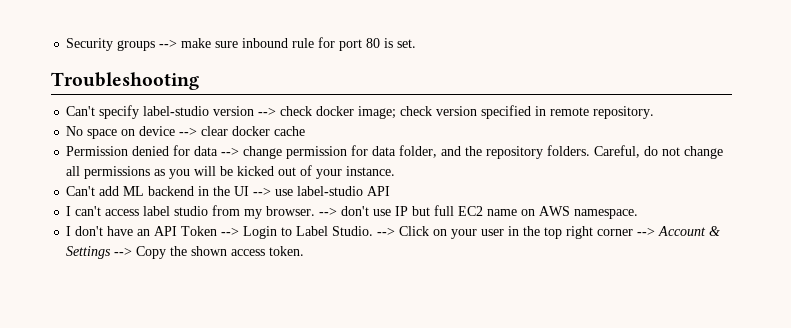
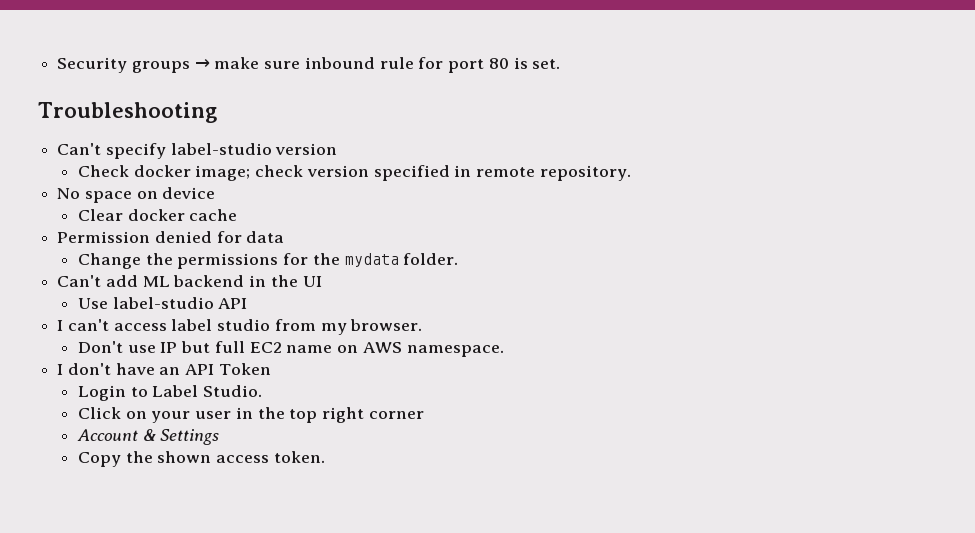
- Security groups --> make sure inbound rule for port 80 is set.
+ Security groups → make sure inbound rule for port 80 is set.
- Can't specify label-studio version --> check docker image; check version specified in remote repository.
+ Can't specify label-studio version
+ Check docker image; check version specified in remote repository.
- No space on device --> clear docker cache
+ No space on device
+ Clear docker cache
- Permission denied for data --> change permission for data folder, and the repository folders. Careful, do not change all permissions as you will be kicked out of your instance.
+ Permission denied for data
+ Change the permissions for the mydata folder.
- Can't add ML backend in the UI --> use label-studio API
+ Can't add ML backend in the UI
+ Use label-studio API
- I can't access label studio from my browser. --> don't use IP but full EC2 name on AWS namespace.
+ I can't access label studio from my browser.
+ Don't use IP but full EC2 name on AWS namespace.
- I don't have an API Token --> Login to Label Studio. --> Click on your user in the top right corner --> Account & Settings --> Copy the shown access token.
+ I don't have an API Token
+ Login to Label Studio.
+ Click on your user in the top right corner
+ Account & Settings
+ Copy the shown access token.

